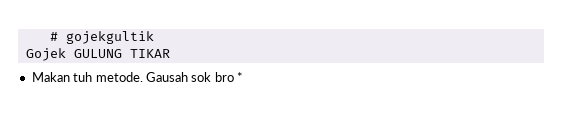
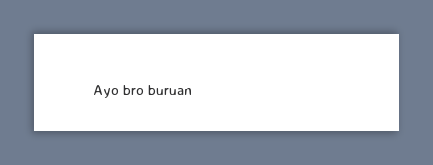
- # gojekgultik
- Gojek GULUNG TIKAR
- Makan tuh metode. Gausah sok bro *
+ Ayo bro buruan

